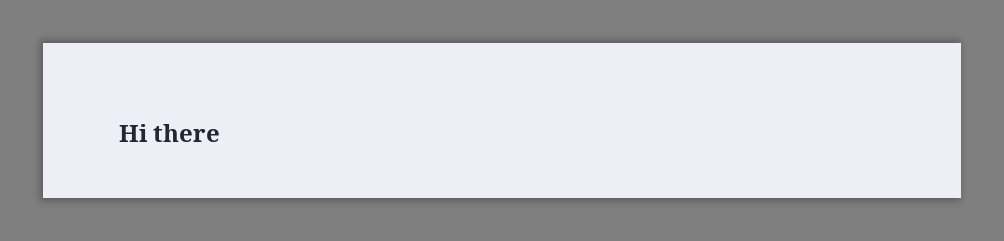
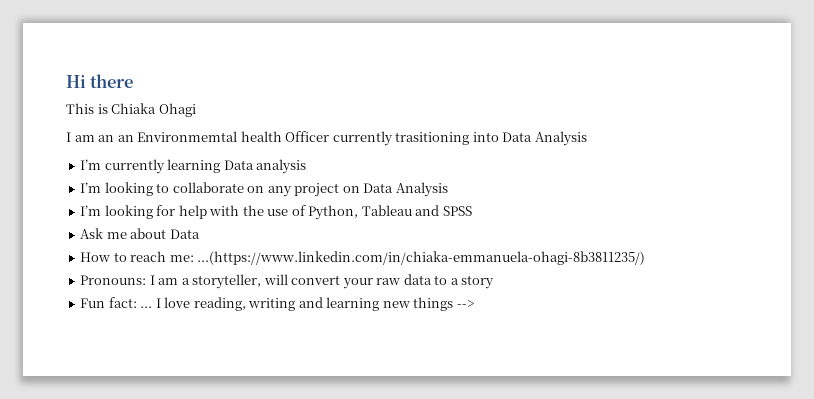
+ This is Chiaka Ohagi
+ I am an an Environmemtal health Officer currently trasitioning into Data Analysis
+ I’m currently learning Data analysis
+ I’m looking to collaborate on any project on Data Analysis
+ I’m looking for help with the use of Python, Tableau and SPSS
+ Ask me about Data
+ How to reach me: ...(https://www.linkedin.com/in/chiaka-emmanuela-ohagi-8b3811235/)
+ Pronouns: I am a storyteller, will convert your raw data to a story
+ Fun fact: ... I love reading, writing and learning new things -->

